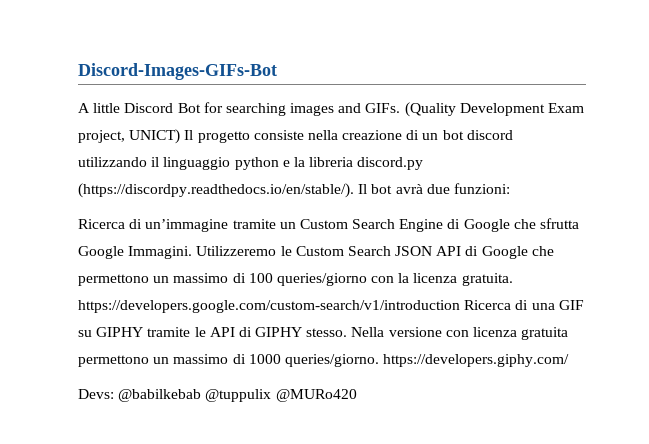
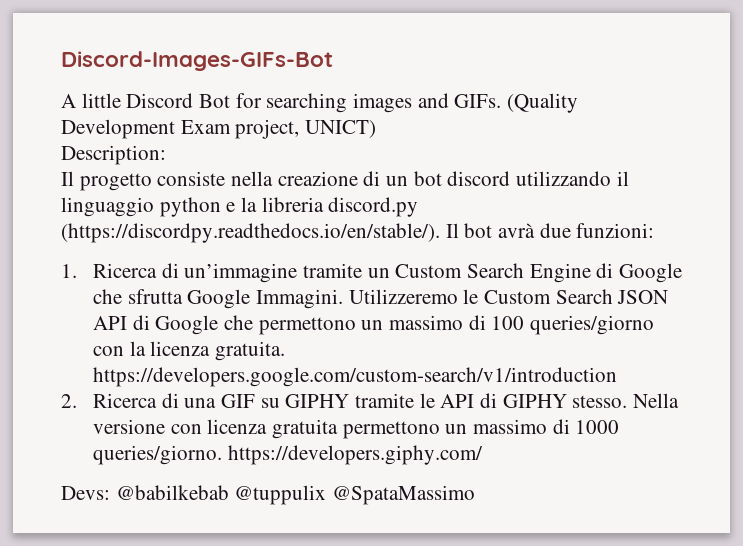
- (Quality Development Exam project, UNICT) Il progetto consiste nella creazione di un bot discord utilizzando il linguaggio python e la libreria discord.py (https://discordpy.readthedocs.io/en/stable/). Il bot avrà due funzioni:
+ (Quality Development Exam project, UNICT)
+ Description:
+ Il progetto consiste nella creazione di un bot discord utilizzando il linguaggio python e la libreria discord.py (https://discordpy.readthedocs.io/en/stable/). Il bot avrà due funzioni:
- Ricerca di un’immagine tramite un Custom Search Engine di Google che sfrutta Google Immagini.
+ 1. Ricerca di un’immagine tramite un Custom Search Engine di Google che sfrutta Google Immagini.
- Utilizzeremo le Custom Search JSON API di Google che permettono un massimo di 100 queries/giorno con la licenza gratuita. https://developers.google.com/custom-search/v1/introduction Ricerca di una GIF su GIPHY tramite le API di GIPHY stesso.
+ Utilizzeremo le Custom Search JSON API di Google che permettono un massimo di 100 queries/giorno con la licenza gratuita. https://developers.google.com/custom-search/v1/introduction
+ 2. Ricerca di una GIF su GIPHY tramite le API di GIPHY stesso.
- Devs: @babilkebab @tuppulix @MURo420
+ Devs: @babilkebab @tuppulix @SpataMassimo

